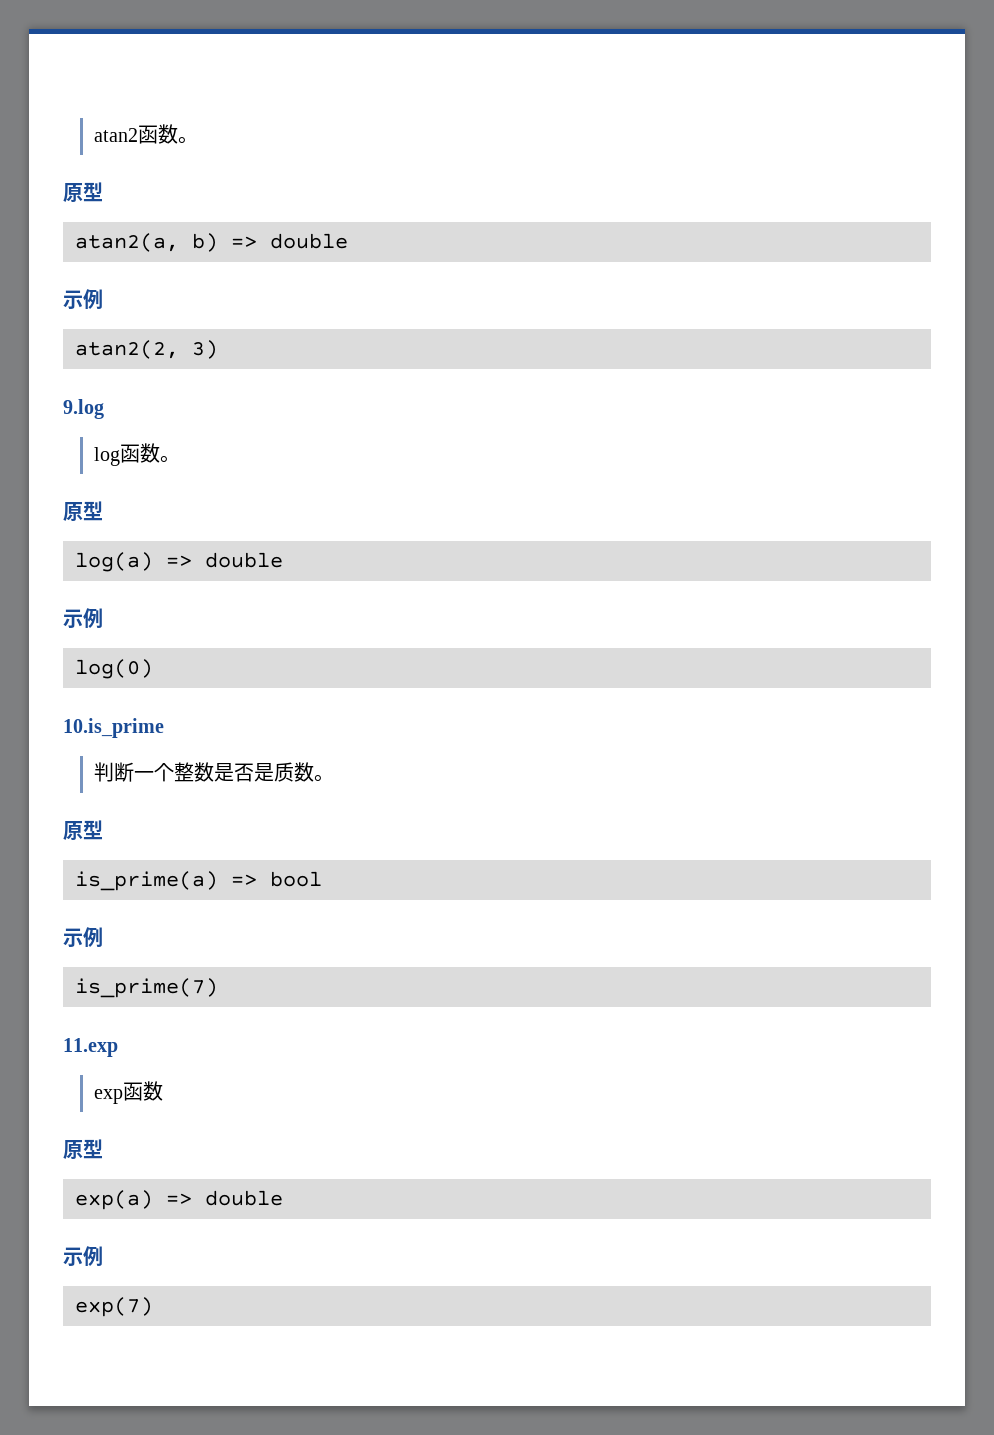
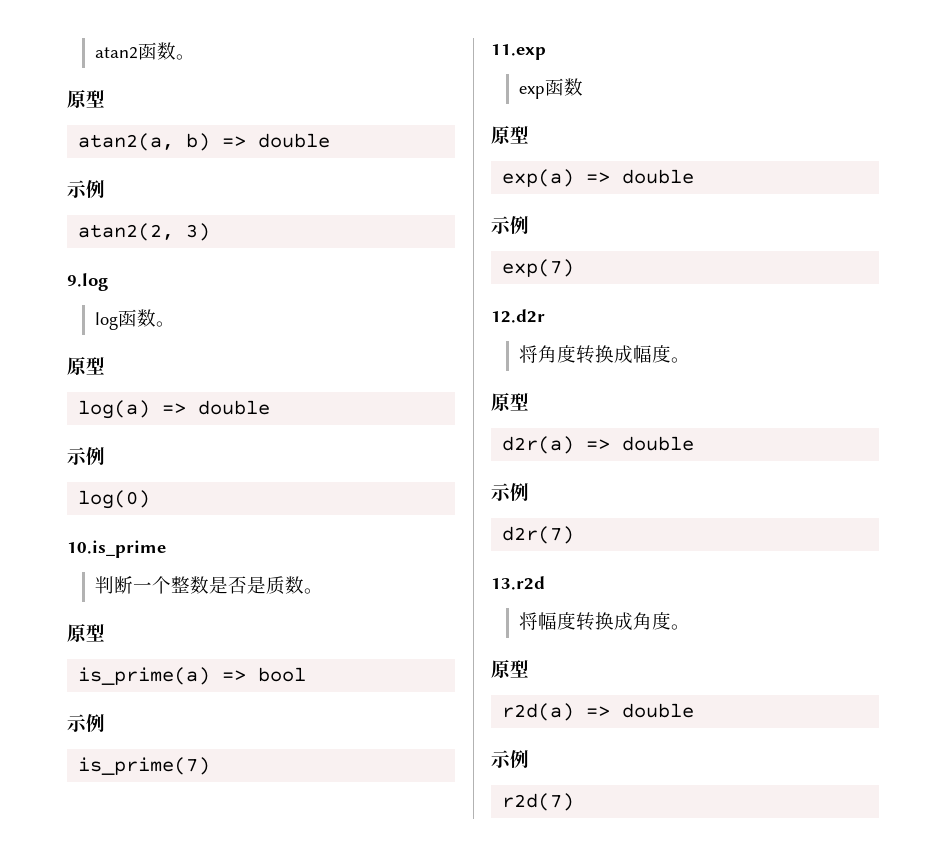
+ 12.d2r
+ 将角度转换成幅度。
+ 原型
+ d2r(a) => double
+ 示例
+ d2r(7)
+ 13.r2d
+ 将幅度转换成角度。
+ 原型
+ r2d(a) => double
+ 示例
+ r2d(7)

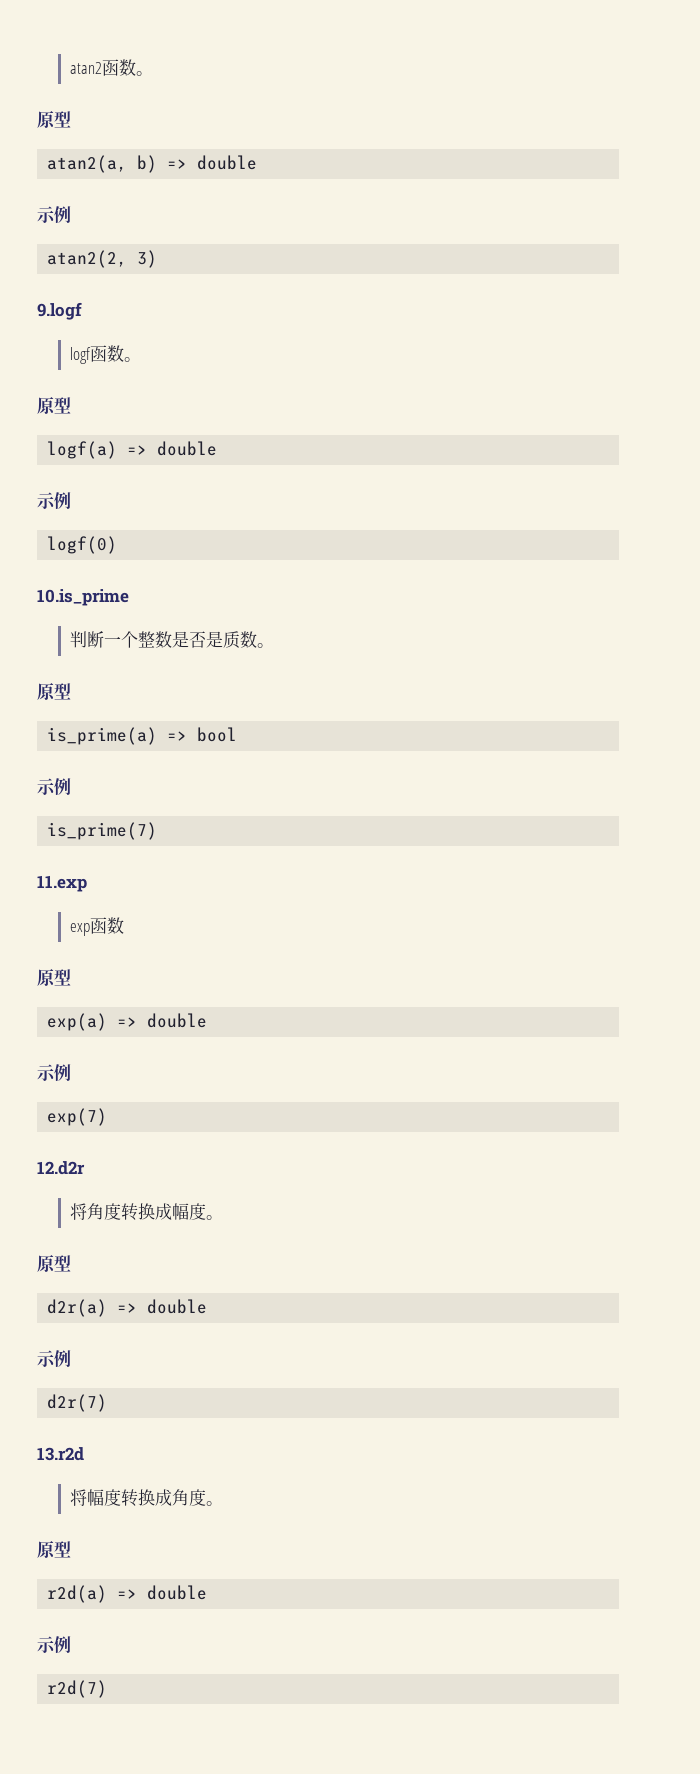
- 9.log
- log函数。
+ 9.logf
+ logf函数。
  原型
- log(a) => double
+ logf(a) => double
  示例
- log(0)
+ logf(0)

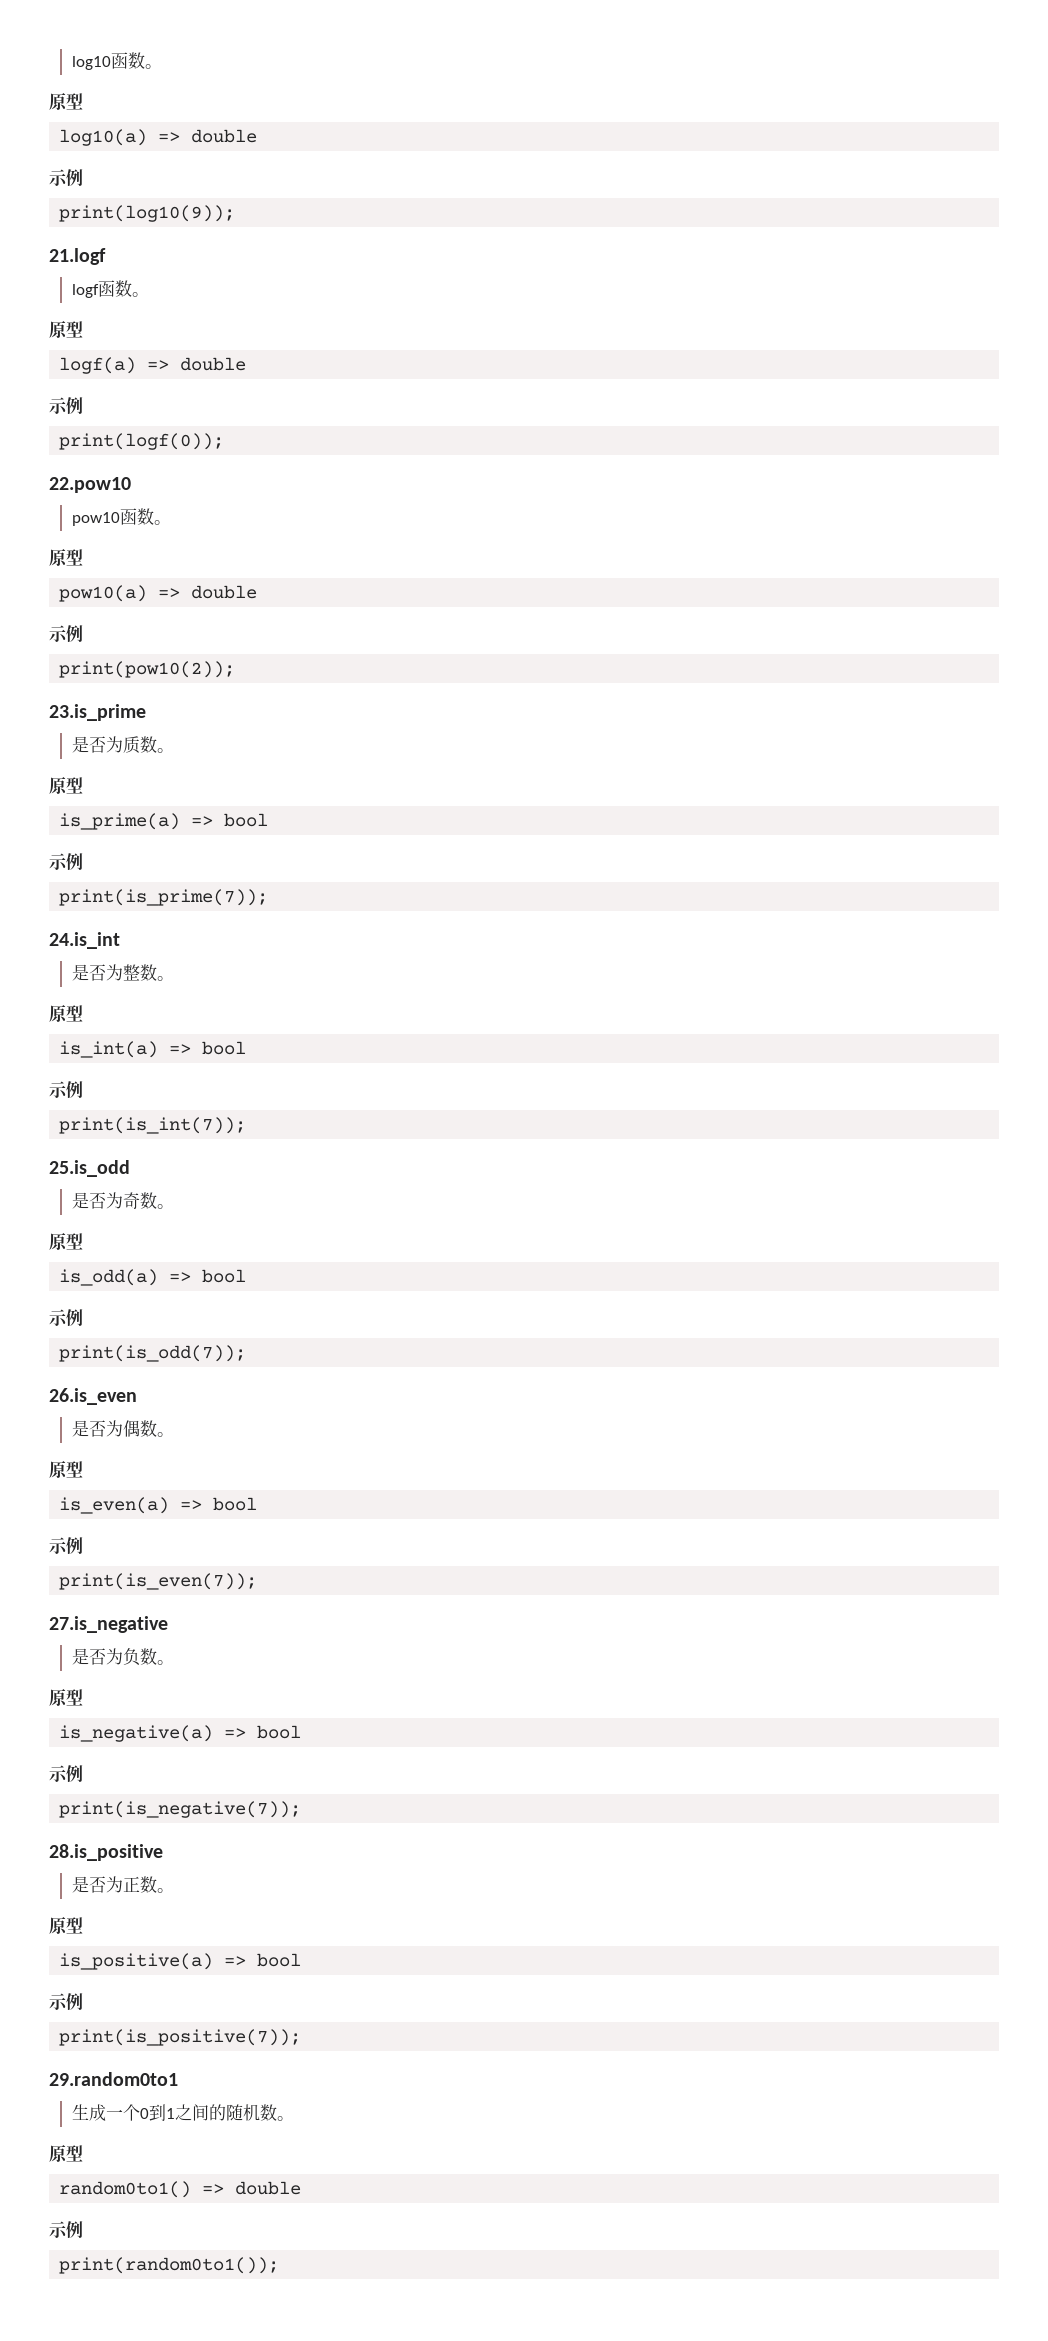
- atan2函数。
+ log10函数。
  原型
- atan2(a, b) => double
+ log10(a) => double
  示例
- atan2(2, 3)
- 9.logf
+ print(log10(9));
+ 21.logf
- logf(0)
- 10.is_prime
- 判断一个整数是否是质数。
+ print(logf(0));
+ 22.pow10
+ pow10函数。
+ 原型
+ pow10(a) => double
+ 示例
+ print(pow10(2));
+ 23.is_prime
+ 是否为质数。
- is_prime(7)
- 11.exp
- exp函数
+ print(is_prime(7));
+ 24.is_int
+ 是否为整数。
  原型
- exp(a) => double
+ is_int(a) => bool
  示例
- exp(7)
- 12.d2r
- 将角度转换成幅度。
+ print(is_int(7));
+ 25.is_odd
+ 是否为奇数。
  原型
- d2r(a) => double
+ is_odd(a) => bool
  示例
- d2r(7)
- 13.r2d
- 将幅度转换成角度。
+ print(is_odd(7));
+ 26.is_even
+ 是否为偶数。
  原型
- r2d(a) => double
+ is_even(a) => bool
  示例
- r2d(7)
+ print(is_even(7));
+ 27.is_negative
+ 是否为负数。
+ 原型
+ is_negative(a) => bool
+ 示例
+ print(is_negative(7));
+ 28.is_positive
+ 是否为正数。
+ 原型
+ is_positive(a) => bool
+ 示例
+ print(is_positive(7));
+ 29.random0to1
+ 生成一个0到1之间的随机数。
+ 原型
+ random0to1() => double
+ 示例
+ print(random0to1());

